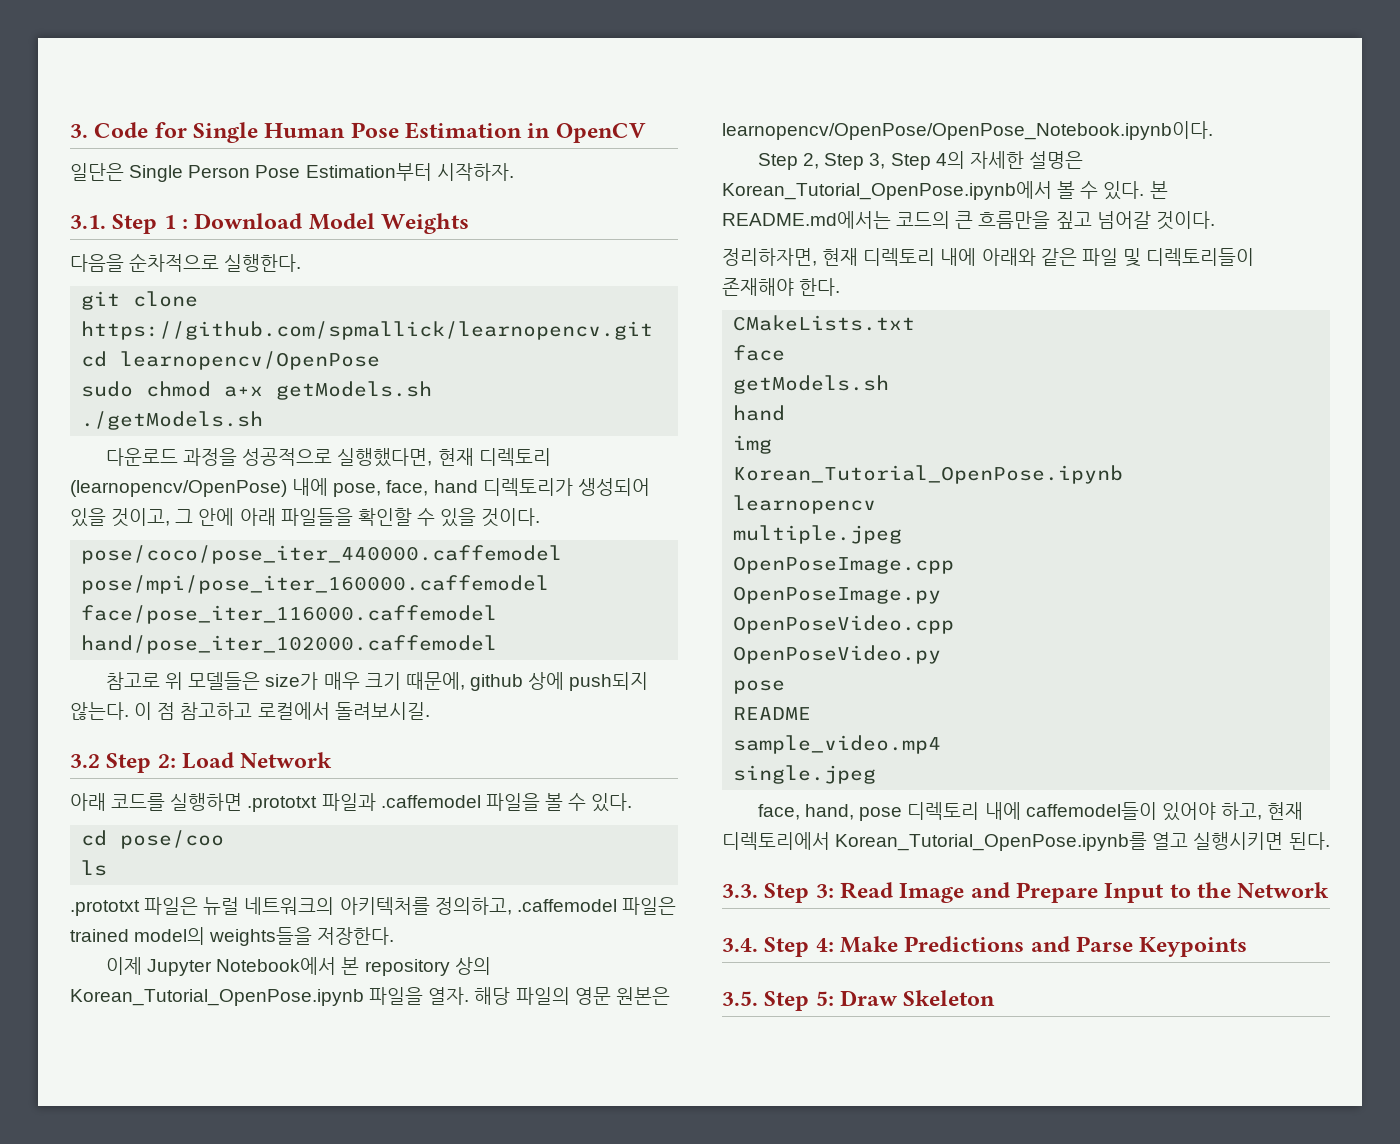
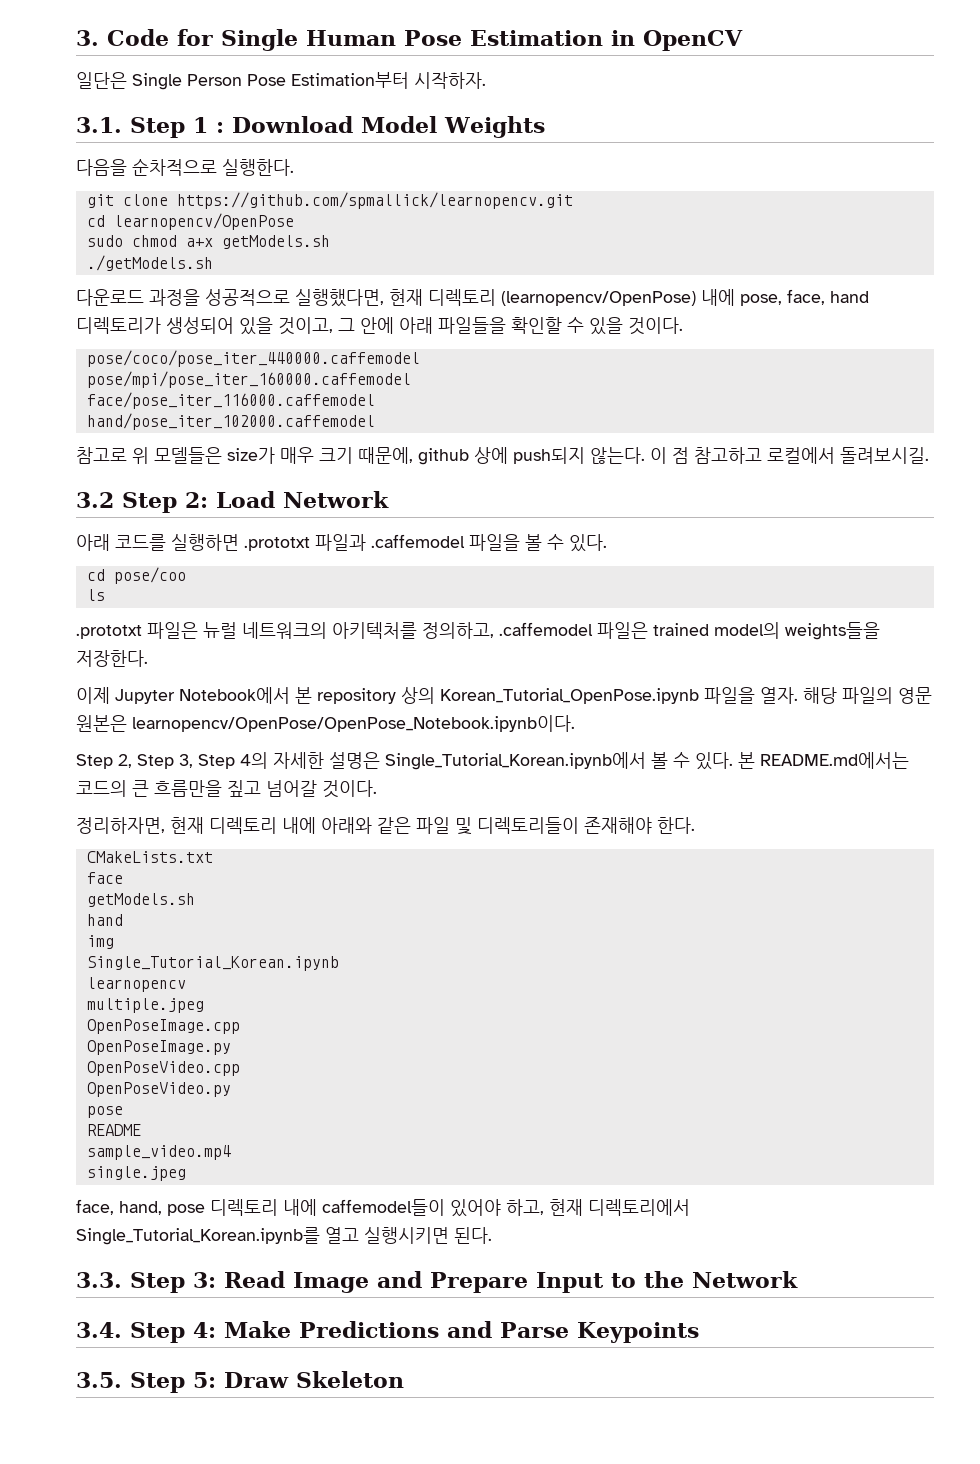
- Step 2, Step 3, Step 4의 자세한 설명은 Korean_Tutorial_OpenPose.ipynb에서 볼 수 있다.
+ Step 2, Step 3, Step 4의 자세한 설명은 Single_Tutorial_Korean.ipynb에서 볼 수 있다.
  img
- Korean_Tutorial_OpenPose.ipynb
+ Single_Tutorial_Korean.ipynb
- face, hand, pose 디렉토리 내에 caffemodel들이 있어야 하고, 현재 디렉토리에서 Korean_Tutorial_OpenPose.ipynb를 열고 실행시키면 된다.
+ face, hand, pose 디렉토리 내에 caffemodel들이 있어야 하고, 현재 디렉토리에서 Single_Tutorial_Korean.ipynb를 열고 실행시키면 된다.

